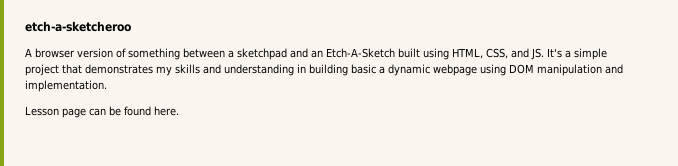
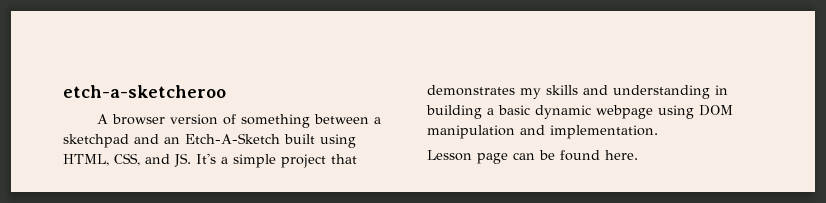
- A browser version of something between a sketchpad and an Etch-A-Sketch built using HTML, CSS, and JS. It's a simple project that demonstrates my skills and understanding in building basic a dynamic webpage using DOM manipulation and implementation.
+ A browser version of something between a sketchpad and an Etch-A-Sketch built using HTML, CSS, and JS. It's a simple project that demonstrates my skills and understanding in building a basic dynamic webpage using DOM manipulation and implementation.

